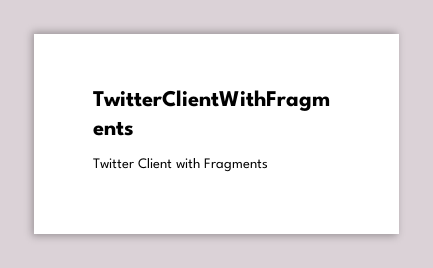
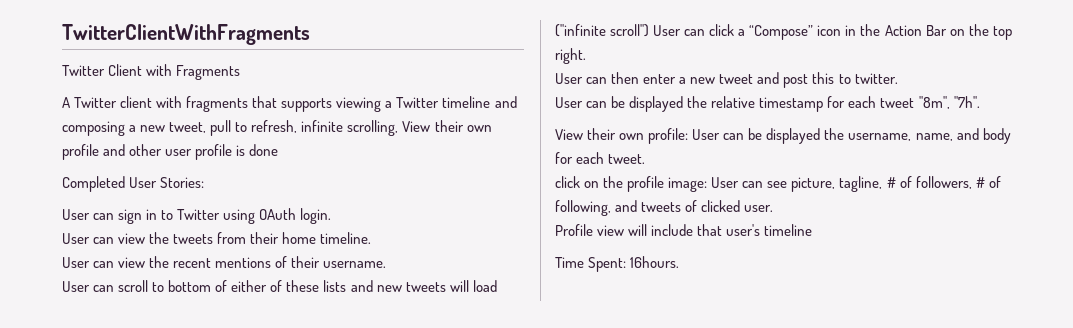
+ A Twitter client with fragments that supports viewing a Twitter timeline and composing a new tweet, pull to refresh, infinite scrolling, View their own profile and other user profile is done
+ Completed User Stories:
+ User can sign in to Twitter using OAuth login.
+ User can view the tweets from their home timeline.
+ User can view the recent mentions of their username.
+ User can scroll to bottom of either of these lists and new tweets will load ("infinite scroll") User can click a “Compose” icon in the Action Bar on the top right.
+ User can then enter a new tweet and post this to twitter.
+ User can be displayed the relative timestamp for each tweet "8m", "7h".
+ View their own profile: User can be displayed the username, name, and body for each tweet.
+ click on the profile image: User can see picture, tagline, # of followers, # of following, and tweets of clicked user.
+ Profile view will include that user's timeline
+ Time Spent: 16hours.

